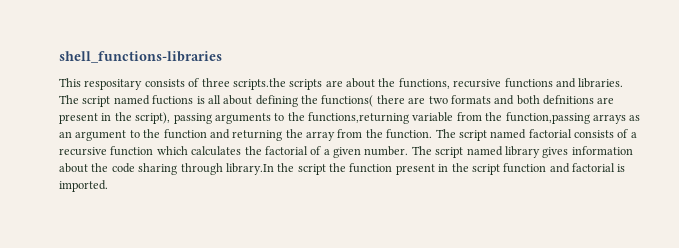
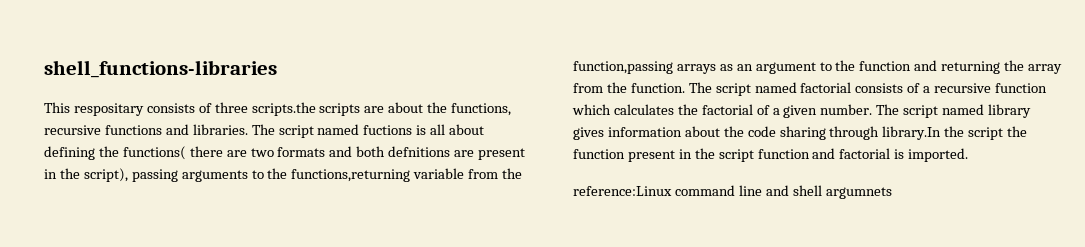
+ reference:Linux command line and shell argumnets

